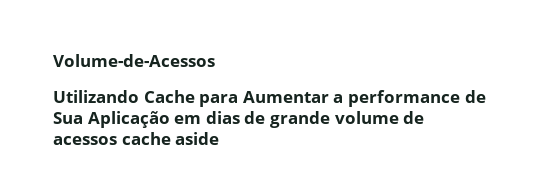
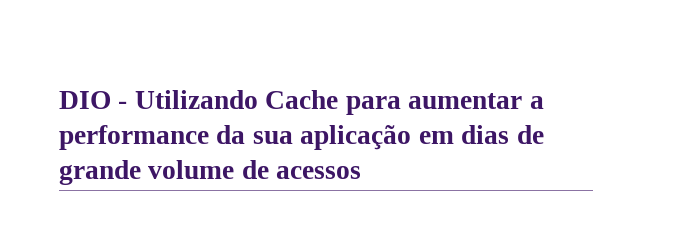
- Volume-de-Acessos
- Utilizando Cache para Aumentar a performance de Sua Aplicação em dias de grande volume de acessos cache aside
+ DIO - Utilizando Cache para aumentar a performance da sua aplicação em dias de grande volume de acessos

